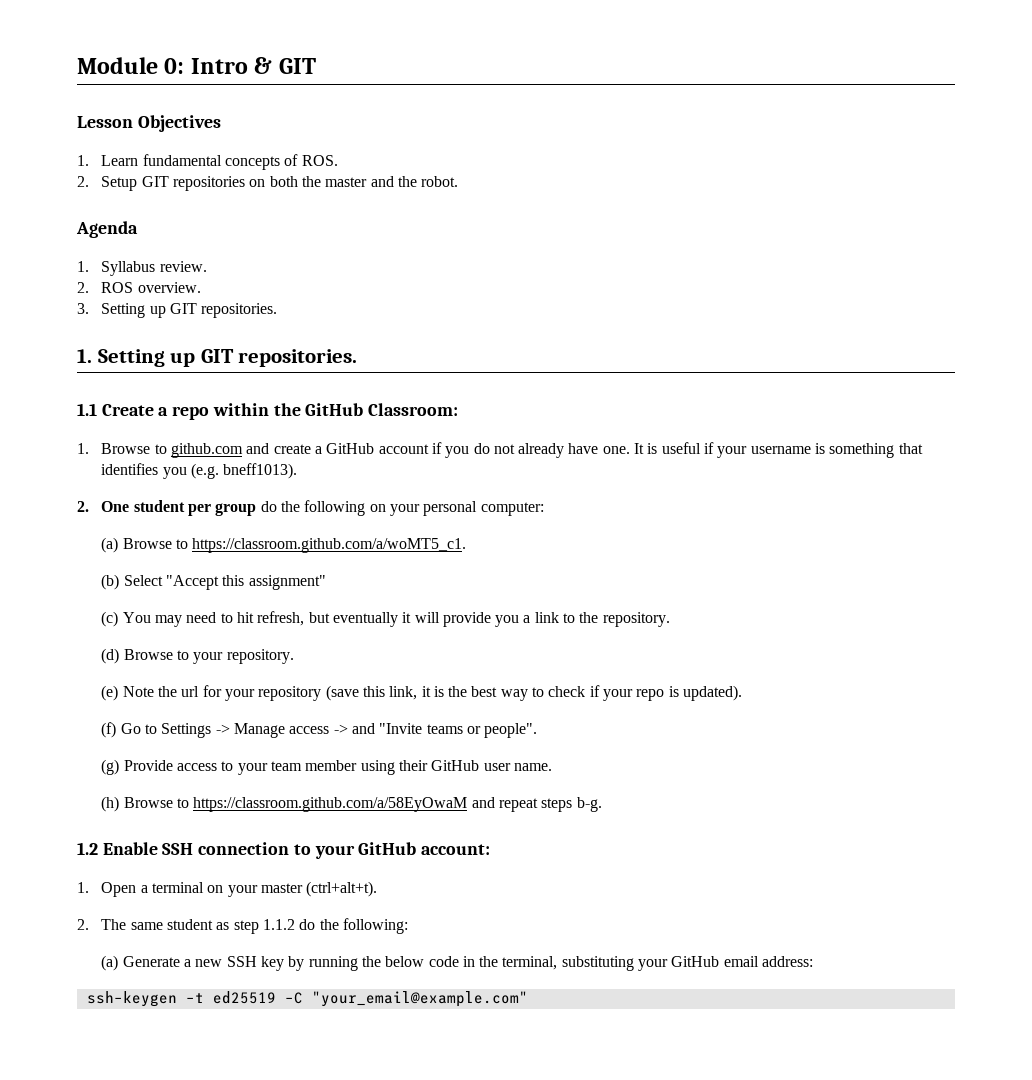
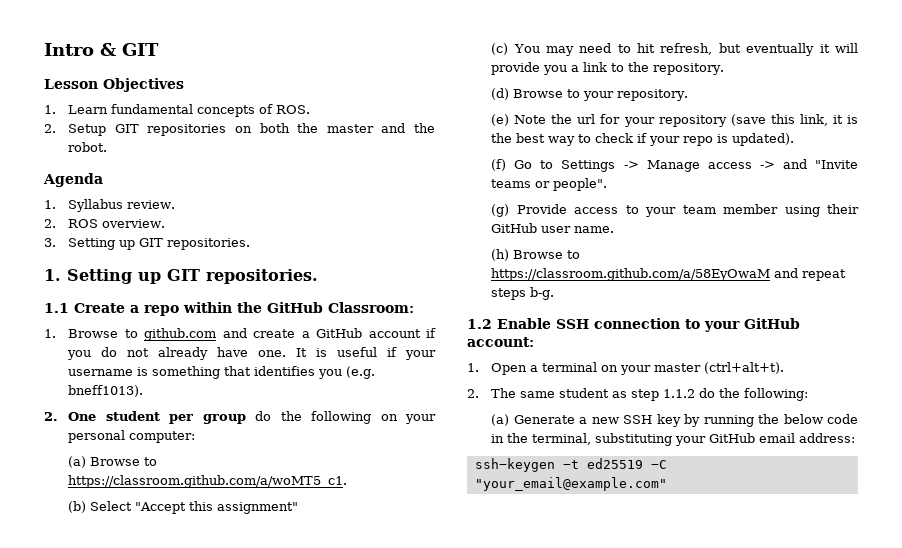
- Module 0: Intro & GIT
+ Intro & GIT

